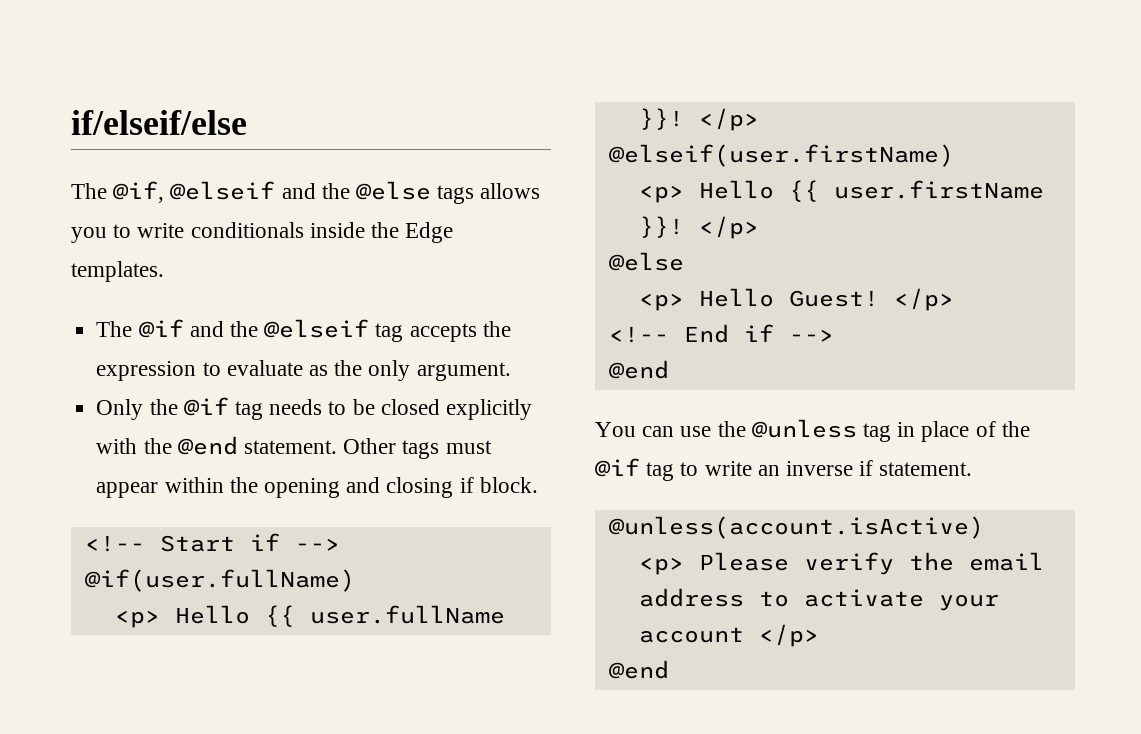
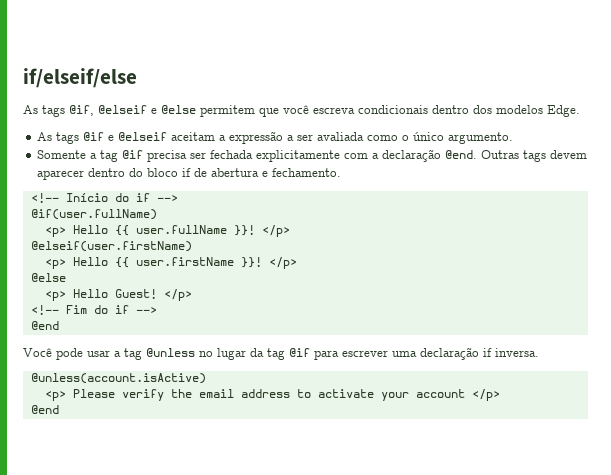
- The @if, @elseif and the @else tags allows you to write conditionals inside the Edge templates.
- The @if and the @elseif tag accepts the expression to evaluate as the only argument.
- Only the @if tag needs to be closed explicitly with the @end statement. Other tags must appear within the opening and closing if block.
- <!-- Start if -->
+ As tags @if, @elseif e @else permitem que você escreva condicionais dentro dos modelos Edge.
+ As tags @if e @elseif aceitam a expressão a ser avaliada como o único argumento.
+ Somente a tag @if precisa ser fechada explicitamente com a declaração @end. Outras tags devem aparecer dentro do bloco if de abertura e fechamento.
+ <!-- Início do if -->
- <!-- End if -->
+ <!-- Fim do if -->
- You can use the @unless tag in place of the @if tag to write an inverse if statement.
+ Você pode usar a tag @unless no lugar da tag @if para escrever uma declaração if inversa.

